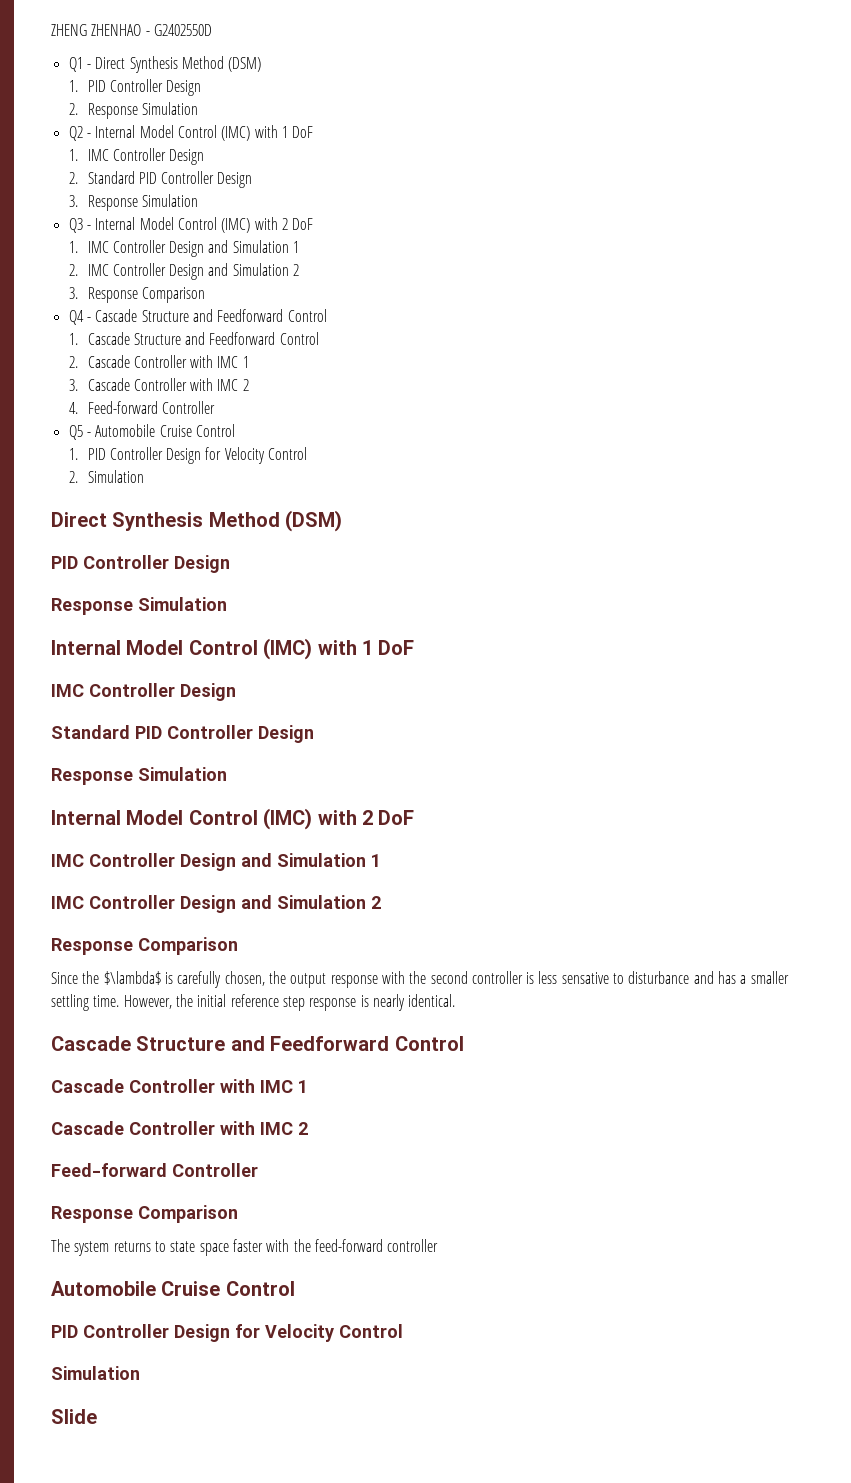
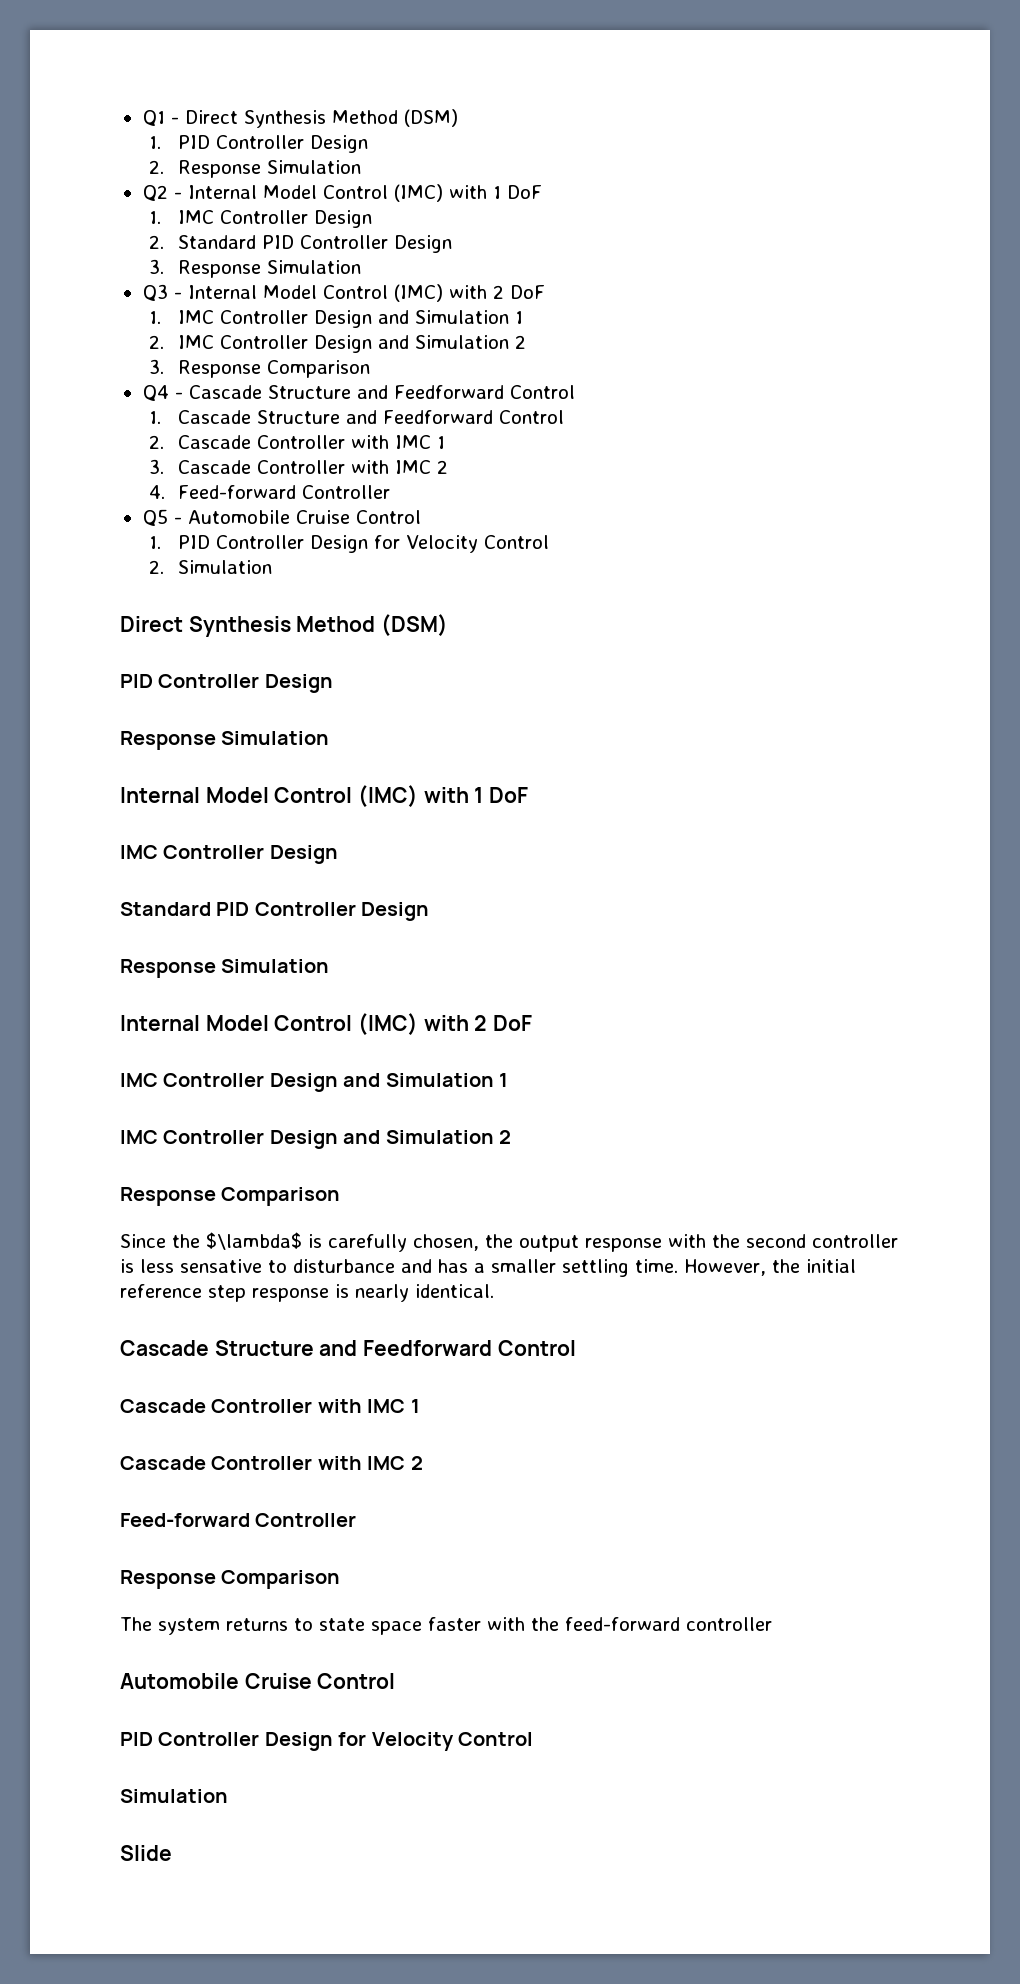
- ZHENG ZHENHAO - G2402550D

